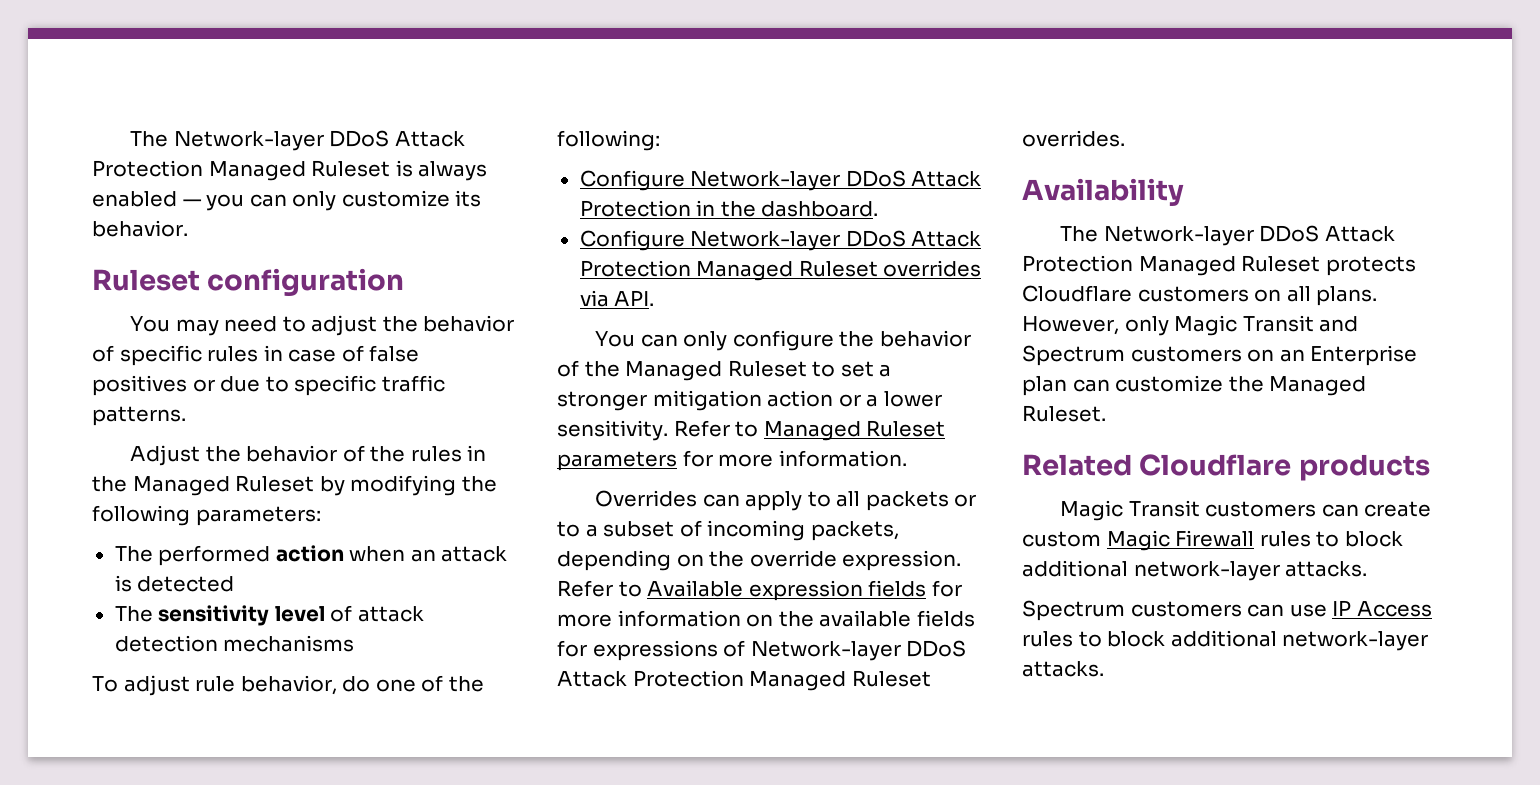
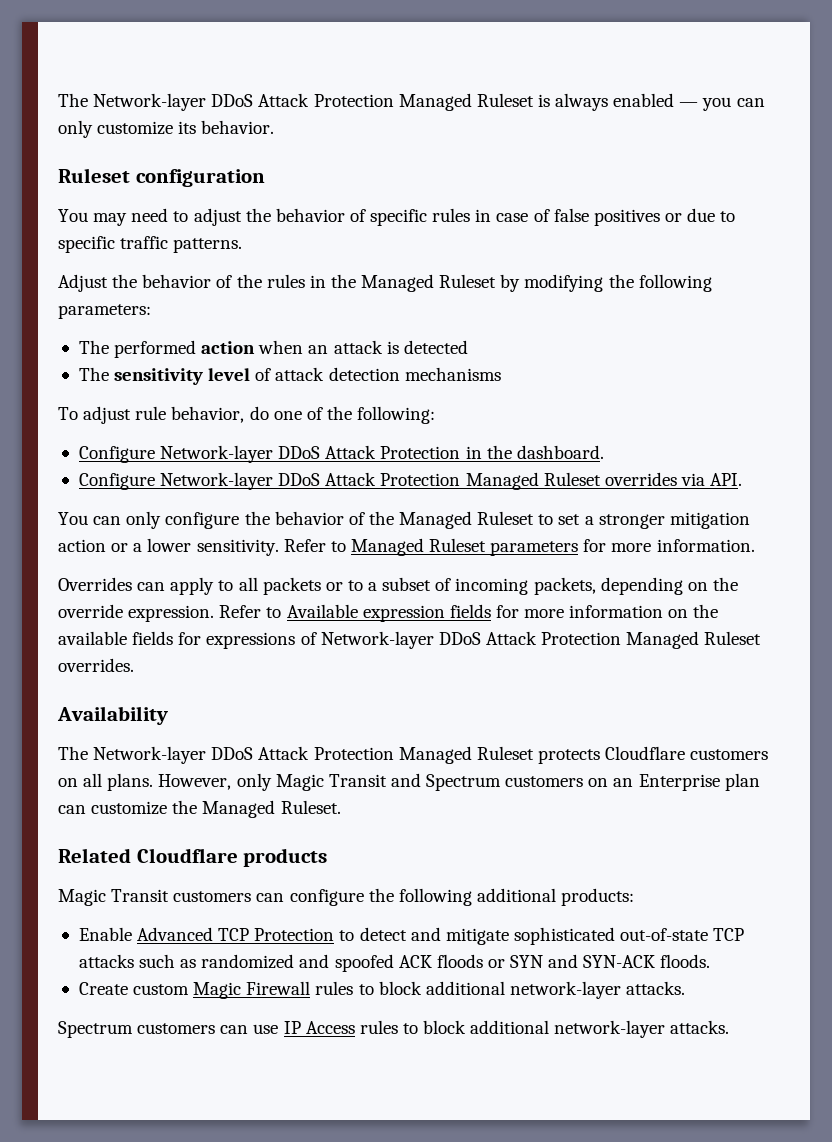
- Magic Transit customers can create custom Magic Firewall rules to block additional network-layer attacks.
+ Magic Transit customers can configure the following additional products:
+ Enable Advanced TCP Protection to detect and mitigate sophisticated out-of-state TCP attacks such as randomized and spoofed ACK floods or SYN and SYN-ACK floods.
+ Create custom Magic Firewall rules to block additional network-layer attacks.

